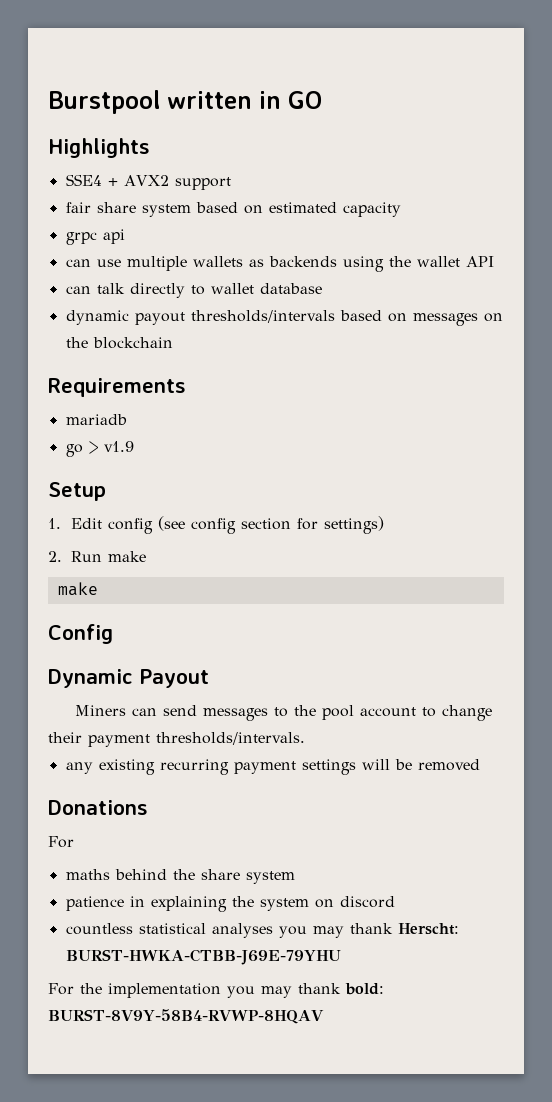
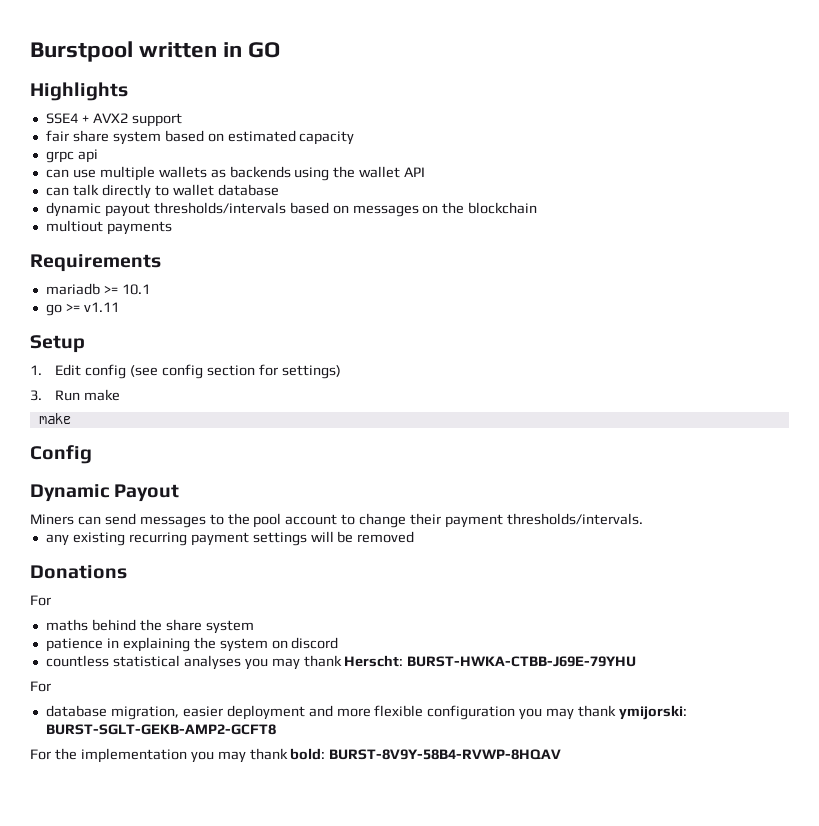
+ multiout payments
- mariadb
+ mariadb >= 10.1
- go > v1.9
+ go >= v1.11
- 2. Run make
+ 3. Run make
  countless statistical analyses you may thank Herscht: BURST-HWKA-CTBB-J69E-79YHU
+ For
+ database migration, easier deployment and more flexible configuration you may thank ymijorski: BURST-SGLT-GEKB-AMP2-GCFT8

